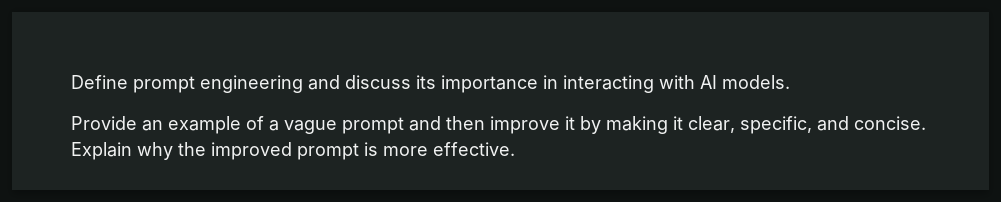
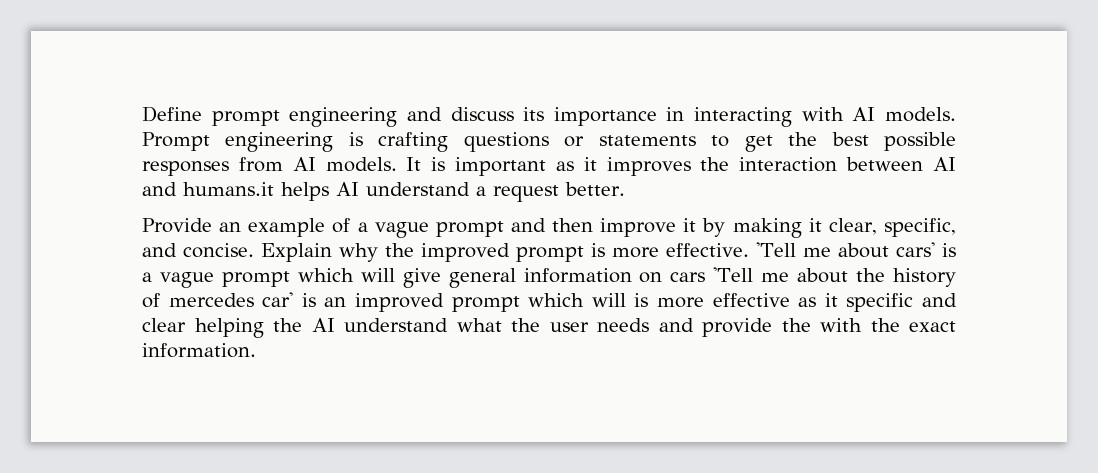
+ Prompt engineering is crafting questions or statements to get the best possible responses from AI models. It is important as it improves the interaction between AI and humans.it helps AI understand a request better.
+ 'Tell me about cars' is a vague prompt which will give general information on cars 'Tell me about the history of mercedes car' is an improved prompt which will is more effective as it specific and clear helping the AI understand what the user needs and provide the with the exact information.

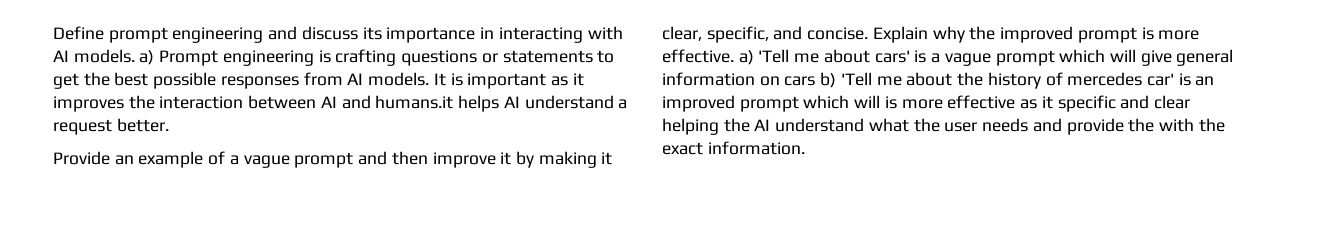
- Define prompt engineering and discuss its importance in interacting with AI models. Prompt engineering is crafting questions or statements to get the best possible responses from AI models.
+ Define prompt engineering and discuss its importance in interacting with AI models. a) Prompt engineering is crafting questions or statements to get the best possible responses from AI models.
- Explain why the improved prompt is more effective. 'Tell me about cars' is a vague prompt which will give general information on cars 'Tell me about the history of mercedes car' is an improved prompt which will is more effective as it specific and clear helping the AI understand what the user needs and provide the with the exact information.
+ Explain why the improved prompt is more effective. a) 'Tell me about cars' is a vague prompt which will give general information on cars b) 'Tell me about the history of mercedes car' is an improved prompt which will is more effective as it specific and clear helping the AI understand what the user needs and provide the with the exact information.

